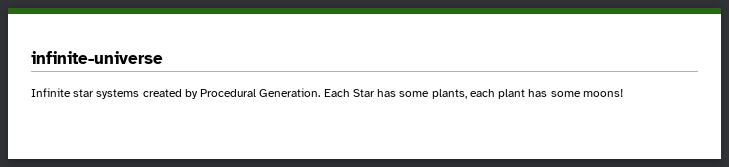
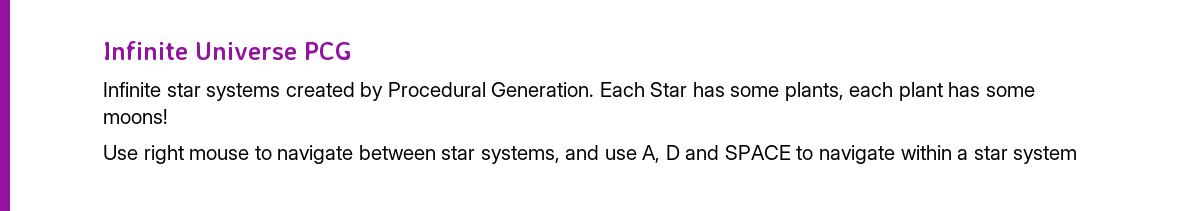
- infinite-universe
+ Infinite Universe PCG
+ Use right mouse to navigate between star systems, and use A, D and SPACE to navigate within a star system

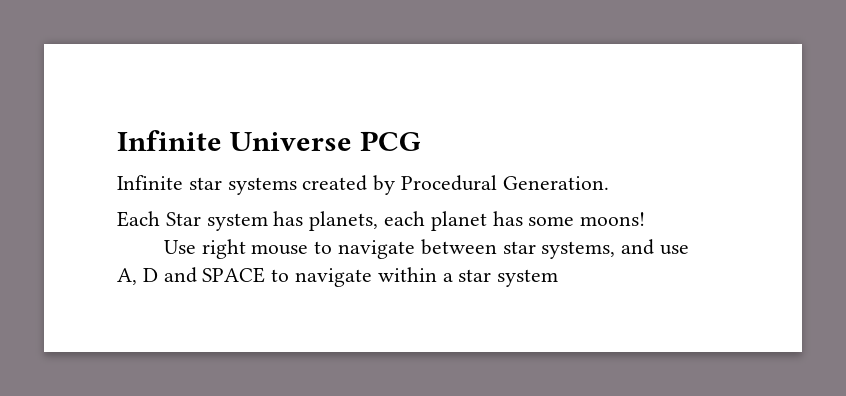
- Infinite star systems created by Procedural Generation. Each Star has some plants, each plant has some moons!
+ Infinite star systems created by Procedural Generation.
+ Each Star system has planets, each planet has some moons!

